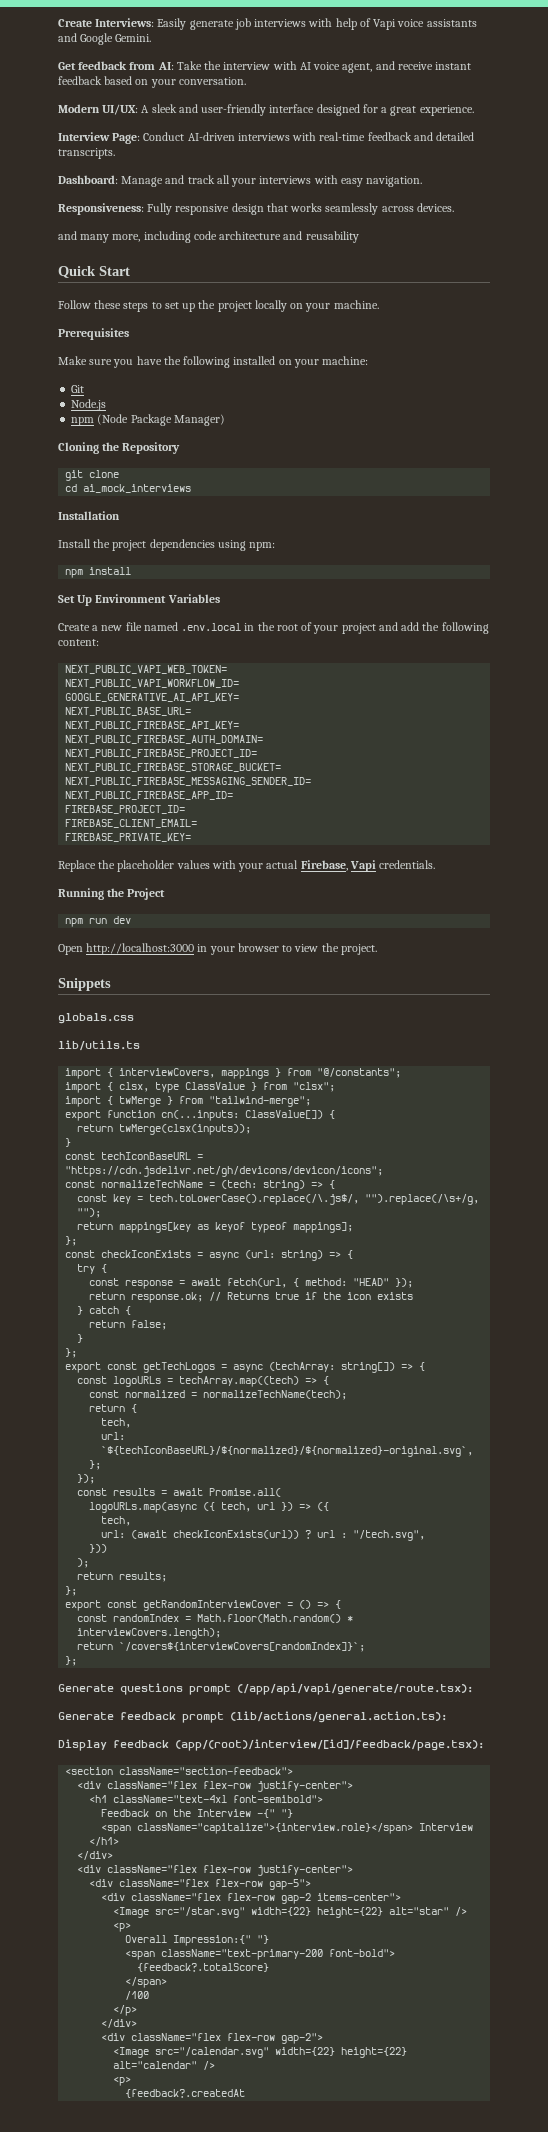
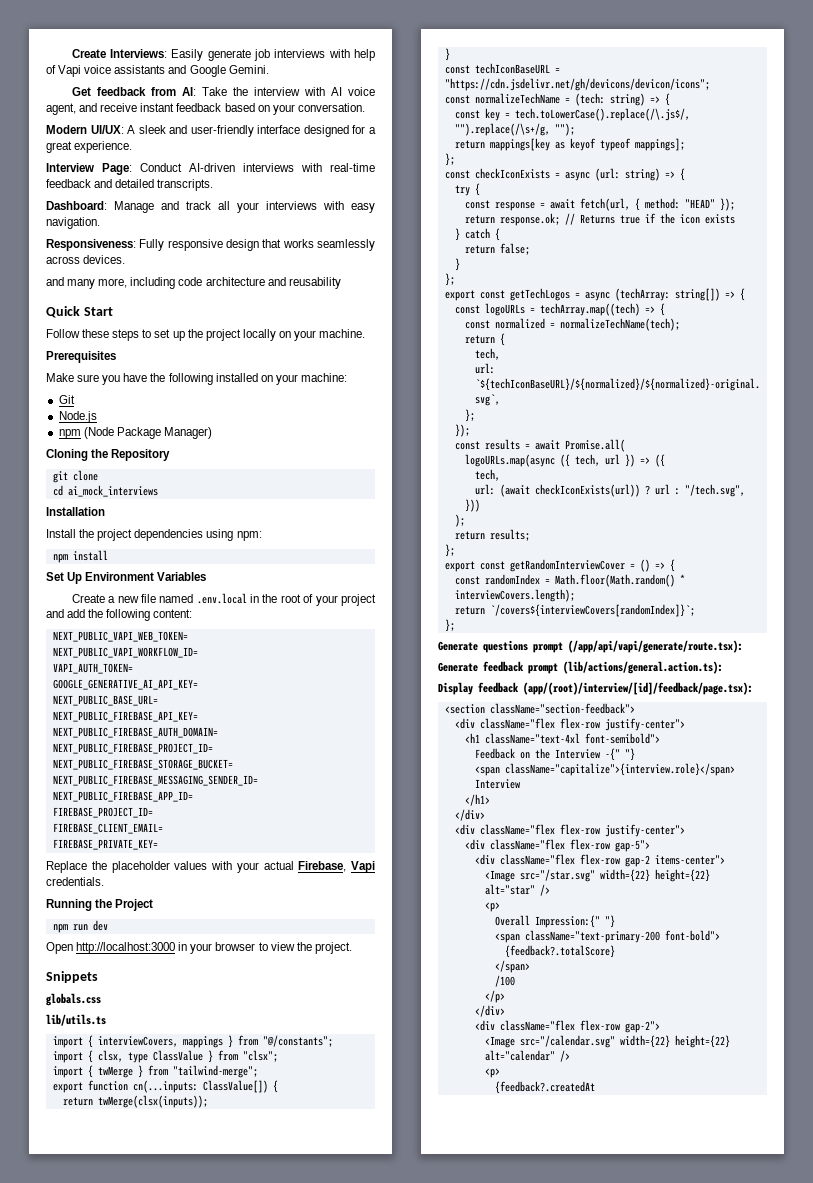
+ VAPI_AUTH_TOKEN=

